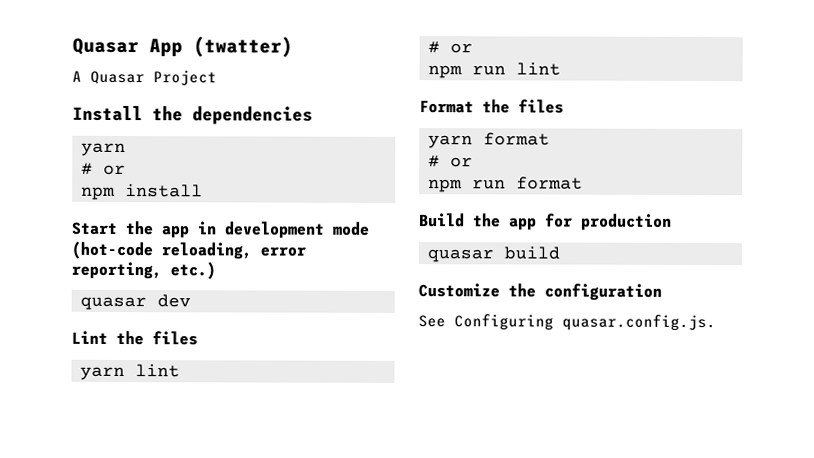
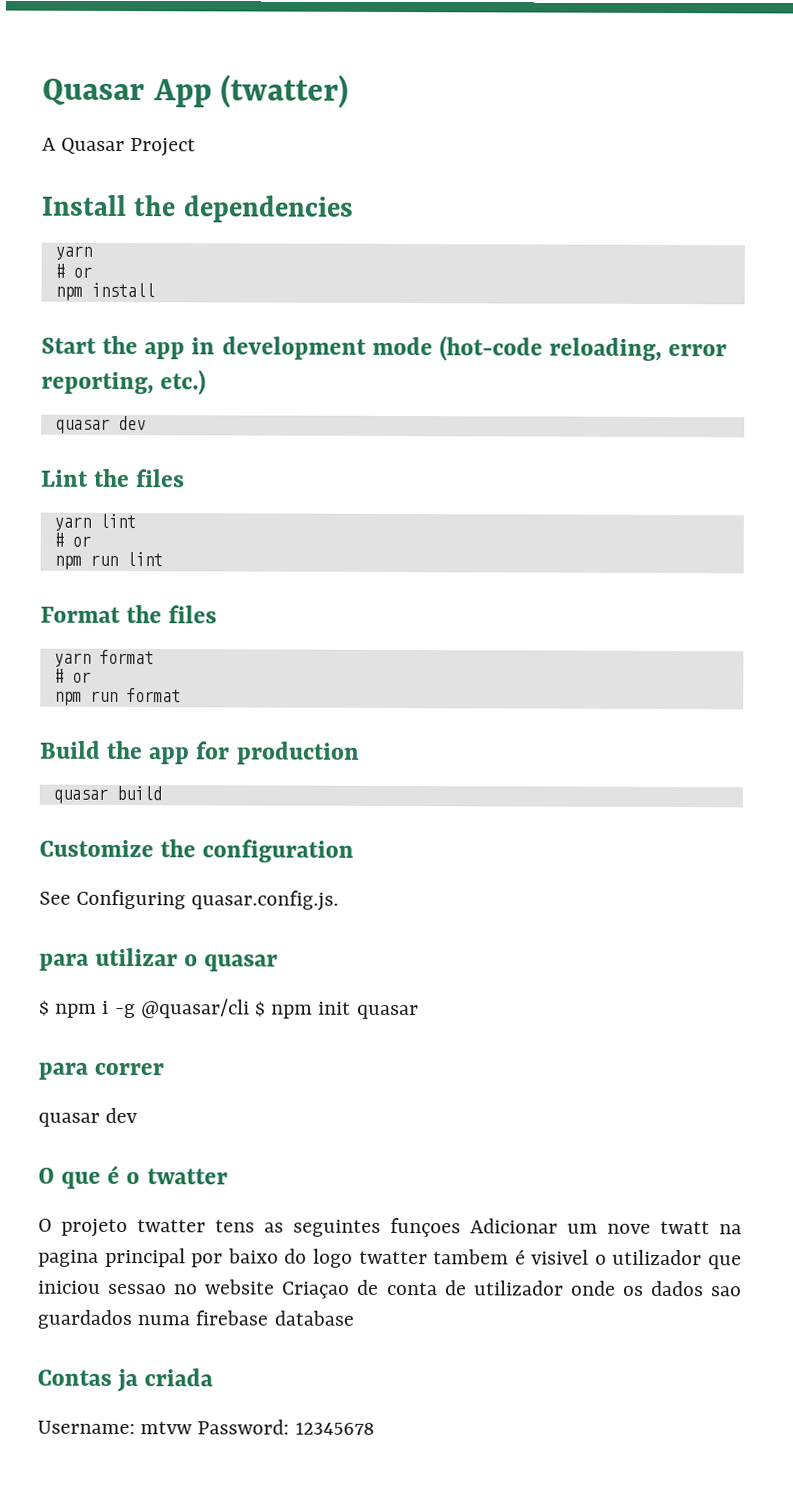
+ para utilizar o quasar
+ $ npm i -g @quasar/cli $ npm init quasar
+ para correr
+ quasar dev
+ O que é o twatter
+ O projeto twatter tens as seguintes funçoes Adicionar um nove twatt na pagina principal por baixo do logo twatter tambem é visivel o utilizador que iniciou sessao no website Criaçao de conta de utilizador onde os dados sao guardados numa firebase database
+ Contas ja criada
+ Username: mtvw Password: 12345678

